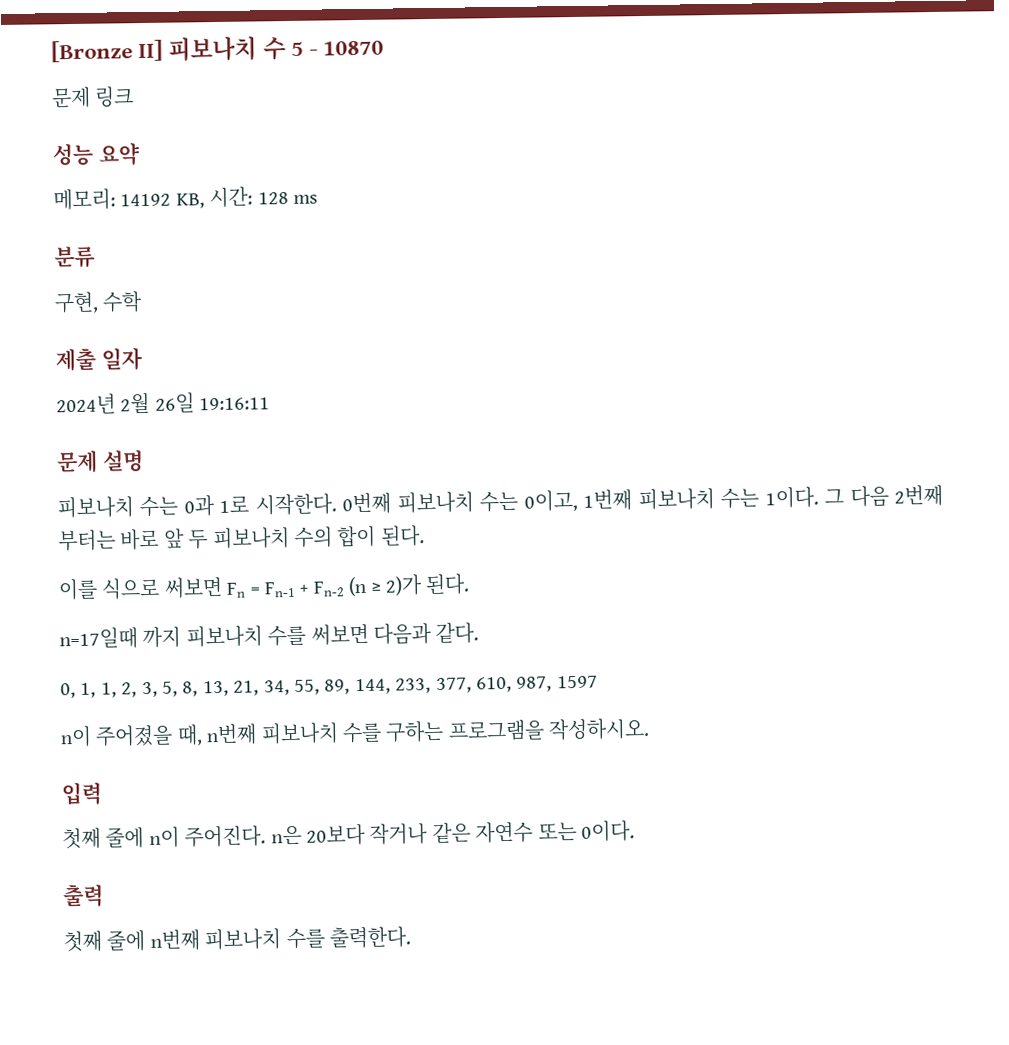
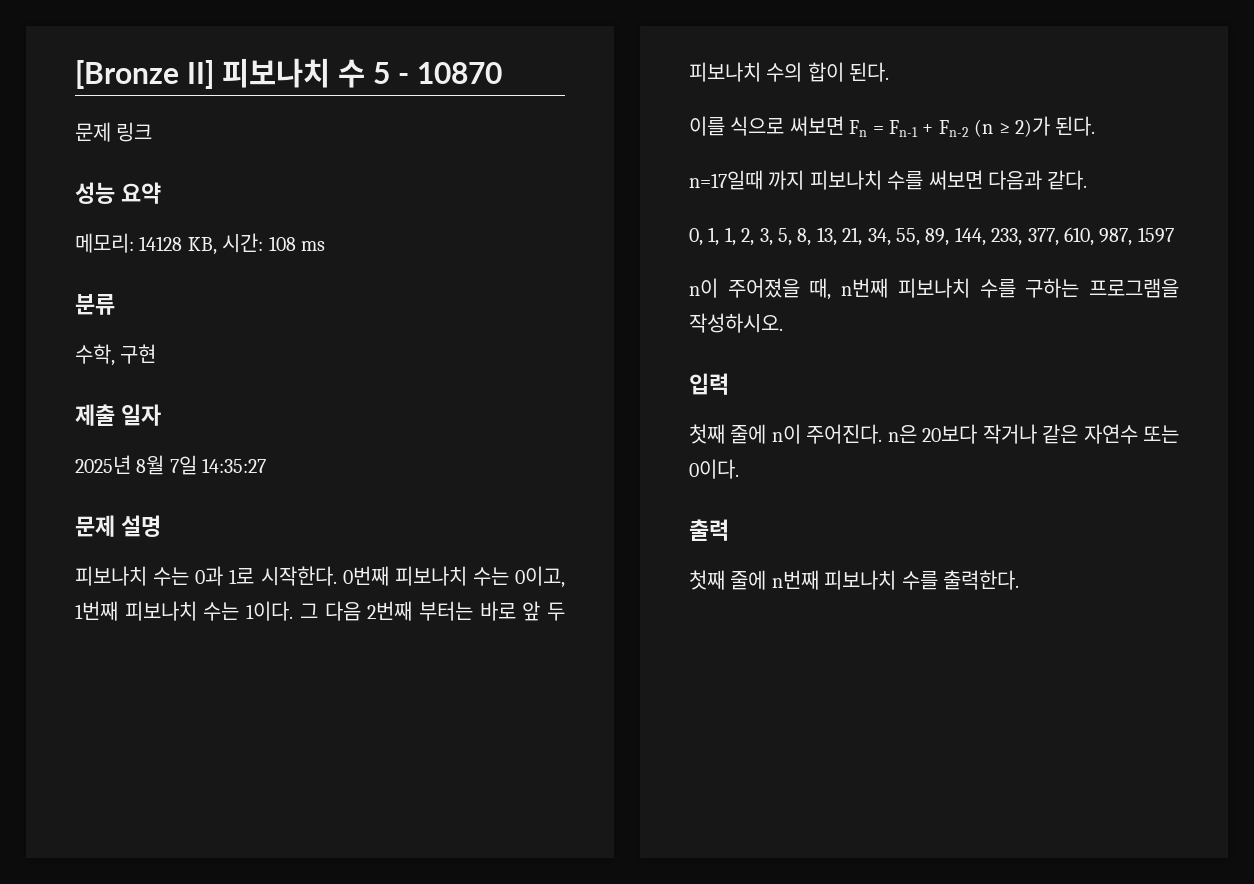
- 메모리: 14192 KB, 시간: 128 ms
+ 메모리: 14128 KB, 시간: 108 ms
- 구현, 수학
+ 수학, 구현
- 2024년 2월 26일 19:16:11
+ 2025년 8월 7일 14:35:27

